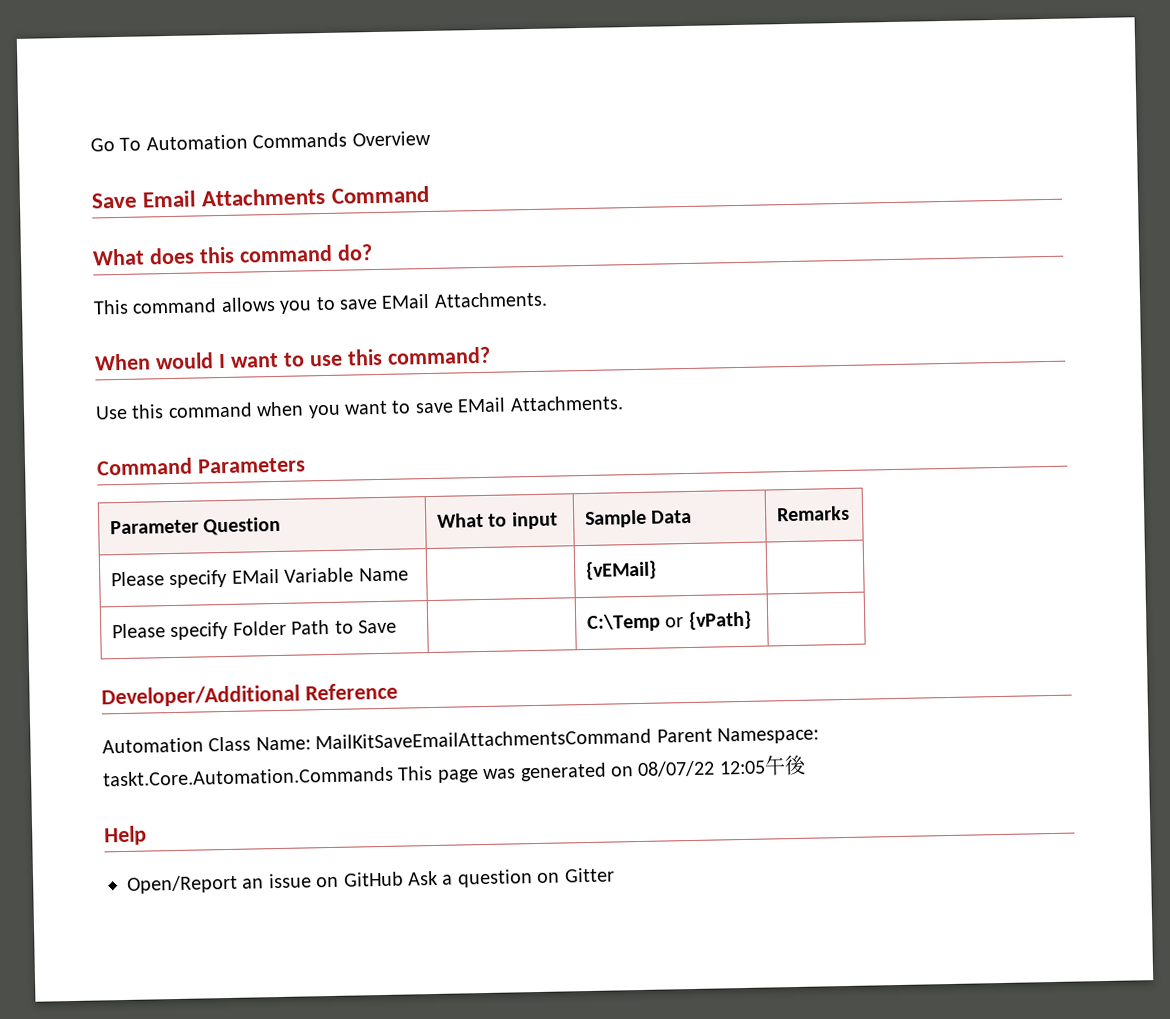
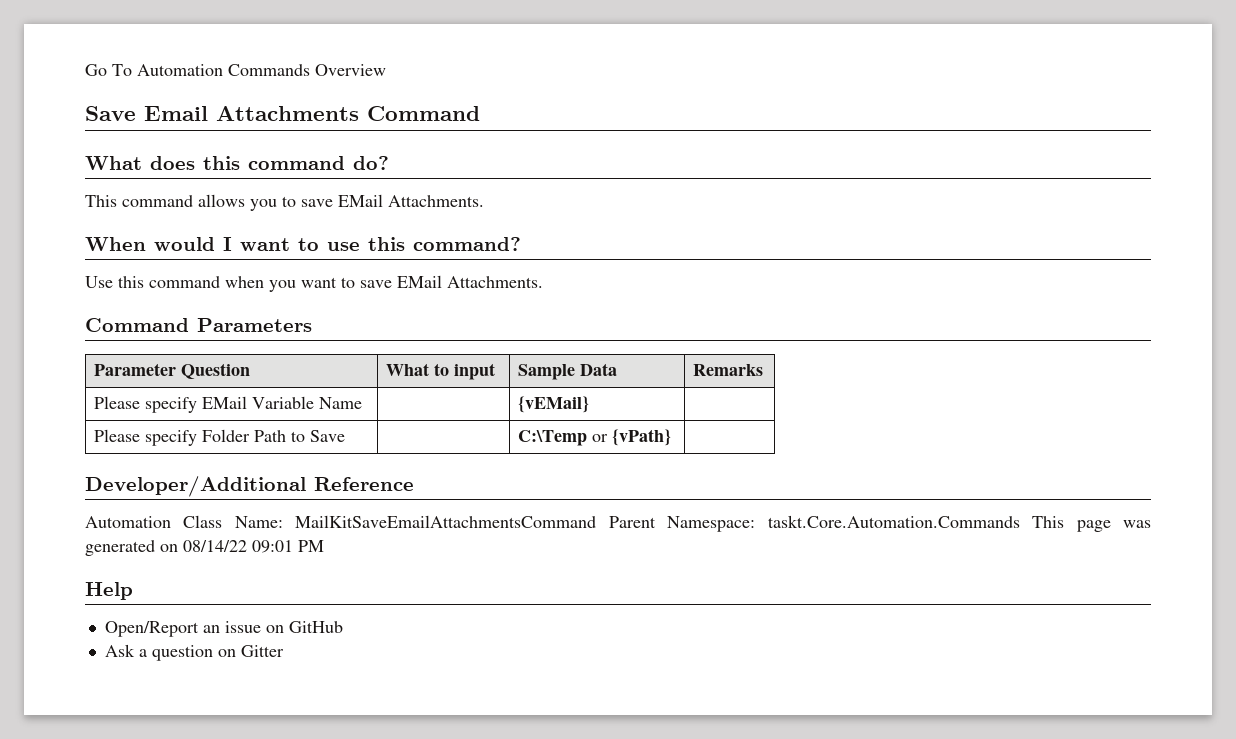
- Automation Class Name: MailKitSaveEmailAttachmentsCommand Parent Namespace: taskt.Core.Automation.Commands This page was generated on 08/07/22 12:05午後
+ Automation Class Name: MailKitSaveEmailAttachmentsCommand Parent Namespace: taskt.Core.Automation.Commands This page was generated on 08/14/22 09:01 PM
- Open/Report an issue on GitHub Ask a question on Gitter
+ Open/Report an issue on GitHub
+ Ask a question on Gitter

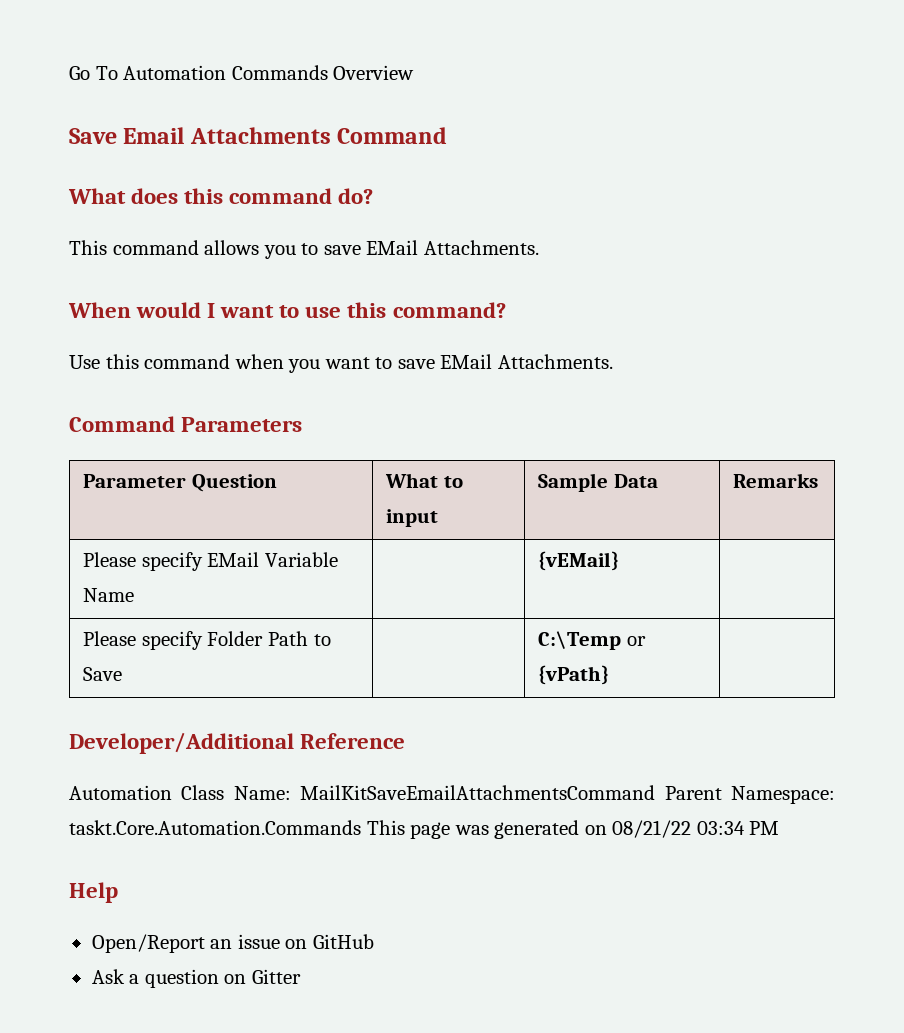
- Automation Class Name: MailKitSaveEmailAttachmentsCommand Parent Namespace: taskt.Core.Automation.Commands This page was generated on 08/14/22 09:01 PM
+ Automation Class Name: MailKitSaveEmailAttachmentsCommand Parent Namespace: taskt.Core.Automation.Commands This page was generated on 08/21/22 03:34 PM

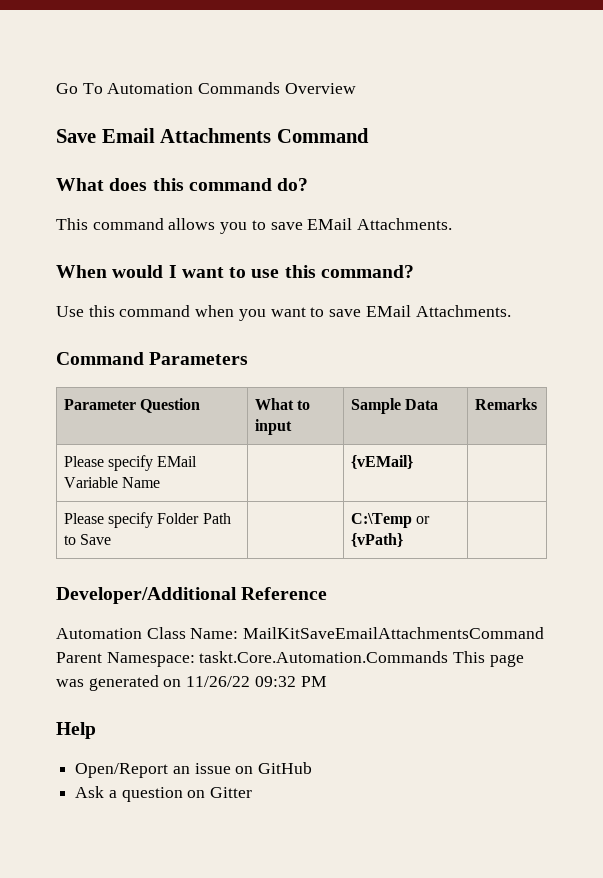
- Automation Class Name: MailKitSaveEmailAttachmentsCommand Parent Namespace: taskt.Core.Automation.Commands This page was generated on 08/21/22 03:34 PM
+ Automation Class Name: MailKitSaveEmailAttachmentsCommand Parent Namespace: taskt.Core.Automation.Commands This page was generated on 11/26/22 09:32 PM

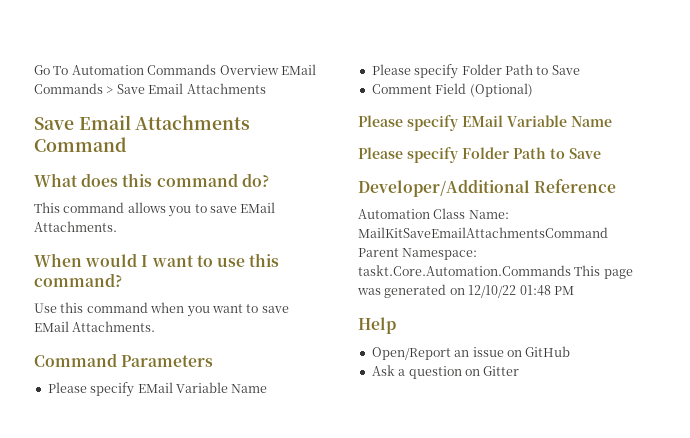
- Go To Automation Commands Overview
+ Go To Automation Commands Overview EMail Commands > Save Email Attachments
  Command Parameters
- Parameter Question | What to input | Sample Data | Remarks
- Please specify EMail Variable Name | | {vEMail} |
- Please specify Folder Path to Save | | C:\Temp or {vPath} |
+ Please specify EMail Variable Name
+ Please specify Folder Path to Save
+ Comment Field (Optional)
+ Please specify EMail Variable Name
+ Please specify Folder Path to Save
- Automation Class Name: MailKitSaveEmailAttachmentsCommand Parent Namespace: taskt.Core.Automation.Commands This page was generated on 11/26/22 09:32 PM
+ Automation Class Name: MailKitSaveEmailAttachmentsCommand Parent Namespace: taskt.Core.Automation.Commands This page was generated on 12/10/22 01:48 PM

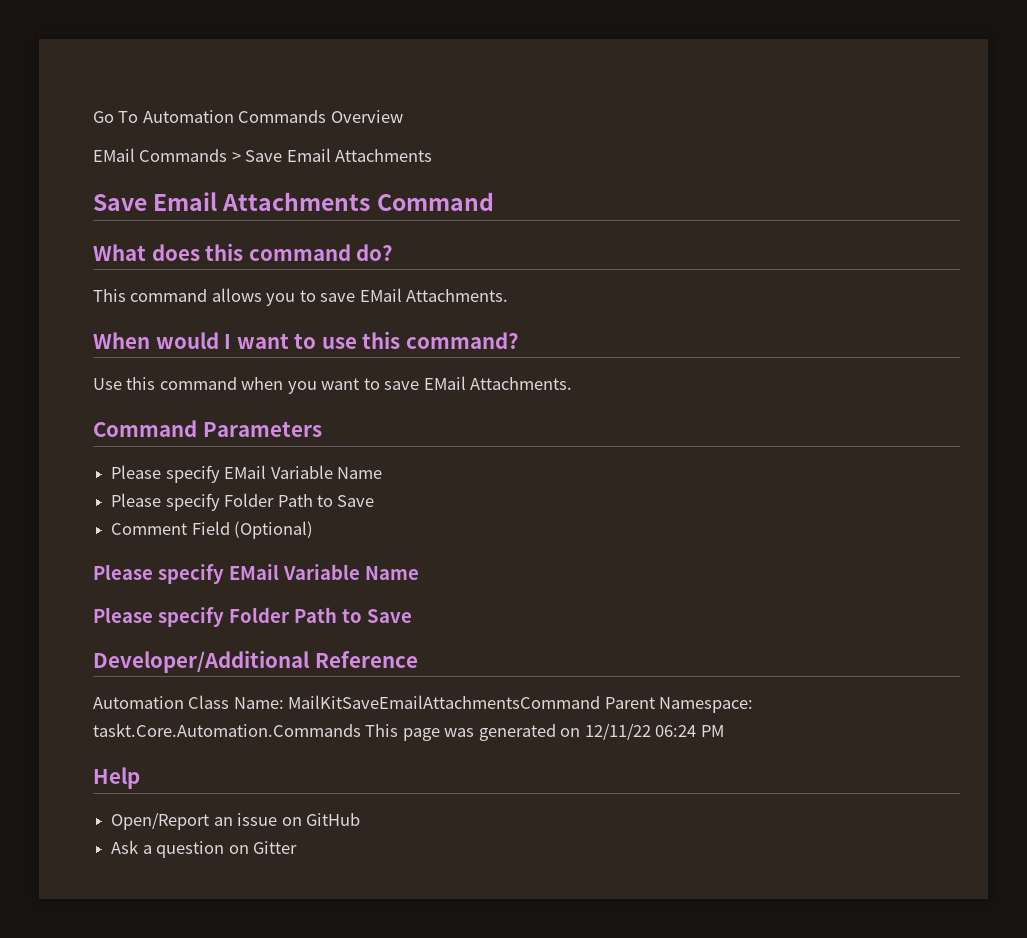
- Go To Automation Commands Overview EMail Commands > Save Email Attachments
+ Go To Automation Commands Overview
+ EMail Commands > Save Email Attachments
- Automation Class Name: MailKitSaveEmailAttachmentsCommand Parent Namespace: taskt.Core.Automation.Commands This page was generated on 12/10/22 01:48 PM
+ Automation Class Name: MailKitSaveEmailAttachmentsCommand Parent Namespace: taskt.Core.Automation.Commands This page was generated on 12/11/22 06:24 PM

